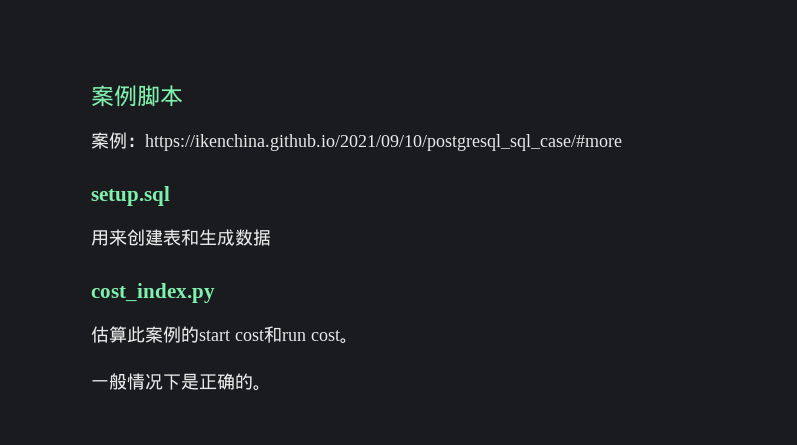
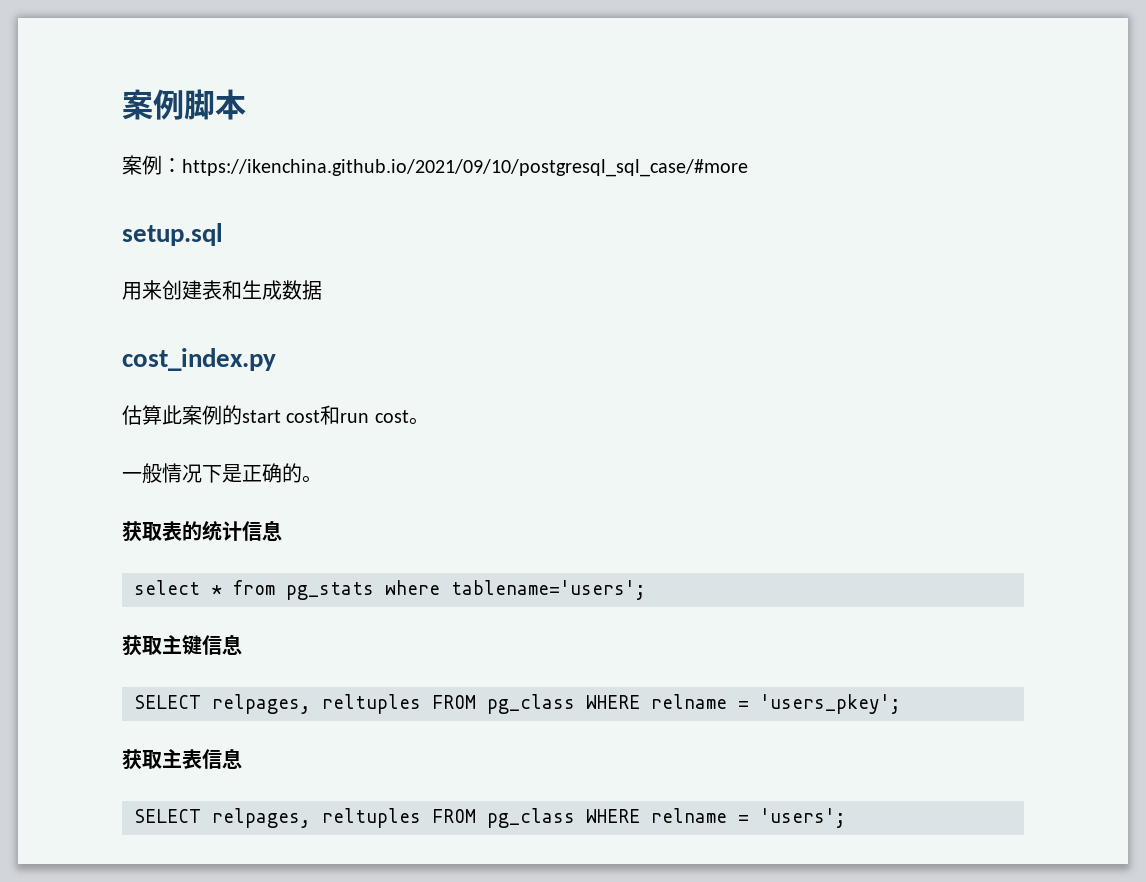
+ 获取表的统计信息
+ select * from pg_stats where tablename='users';
+ 获取主键信息
+ SELECT relpages, reltuples FROM pg_class WHERE relname = 'users_pkey';
+ 获取主表信息
+ SELECT relpages, reltuples FROM pg_class WHERE relname = 'users';

